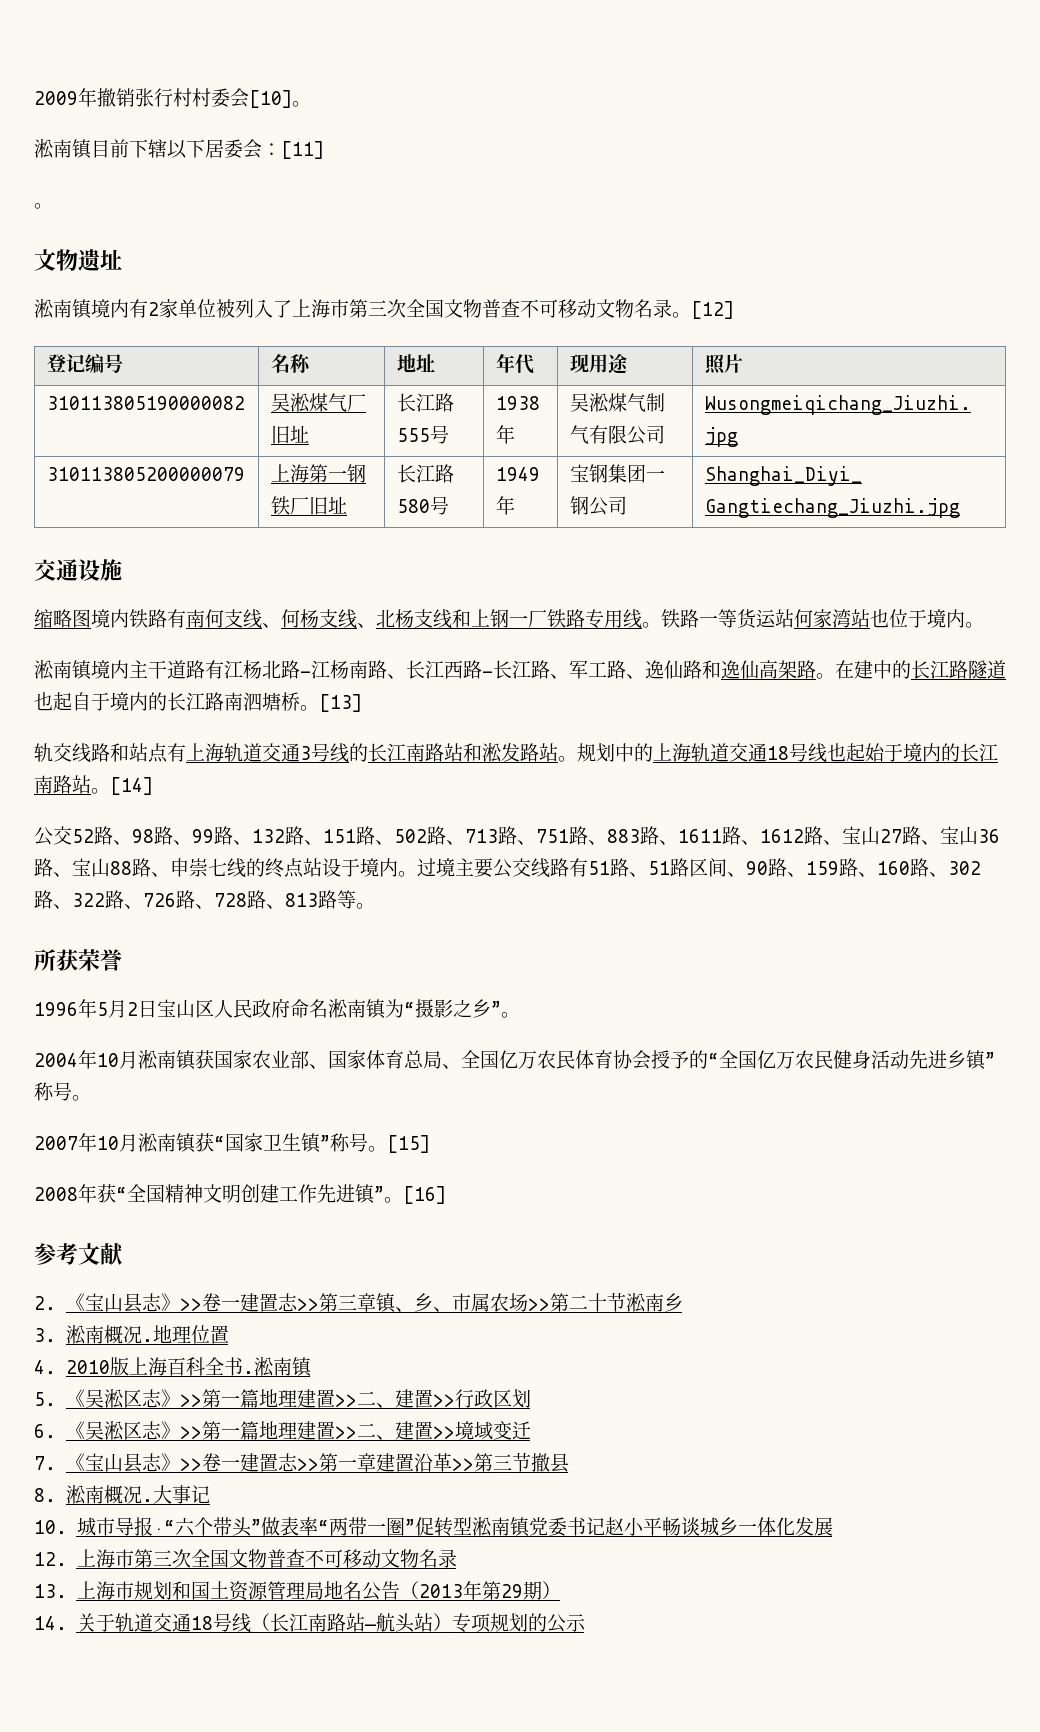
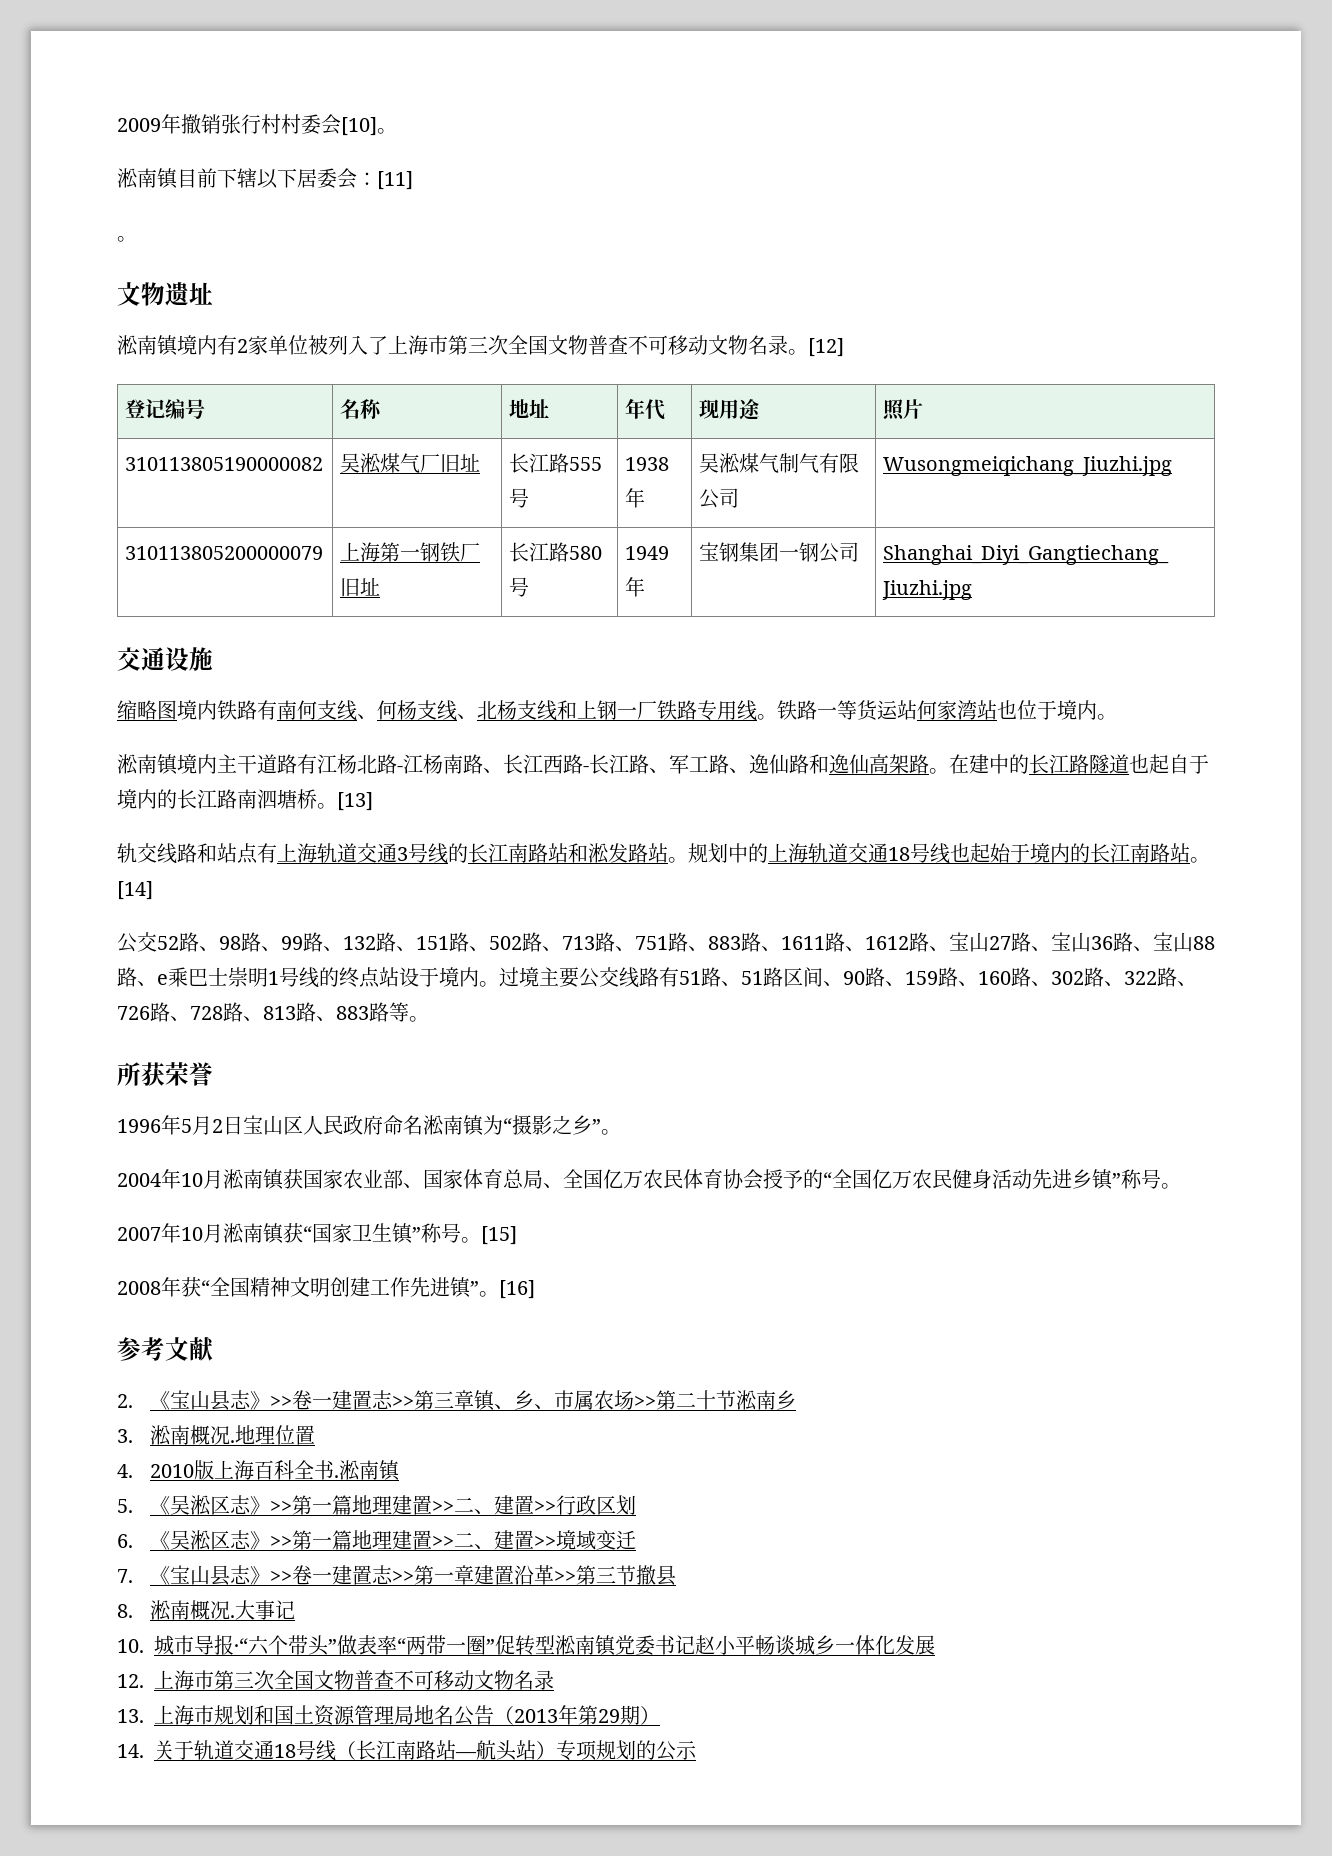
- 公交52路、98路、99路、132路、151路、502路、713路、751路、883路、1611路、1612路、宝山27路、宝山36路、宝山88路、申崇七线的终点站设于境内。
+ 公交52路、98路、99路、132路、151路、502路、713路、751路、883路、1611路、1612路、宝山27路、宝山36路、宝山88路、e乘巴士崇明1号线的终点站设于境内。
- 过境主要公交线路有51路、51路区间、90路、159路、160路、302路、322路、726路、728路、813路等。
+ 过境主要公交线路有51路、51路区间、90路、159路、160路、302路、322路、726路、728路、813路、883路等。

